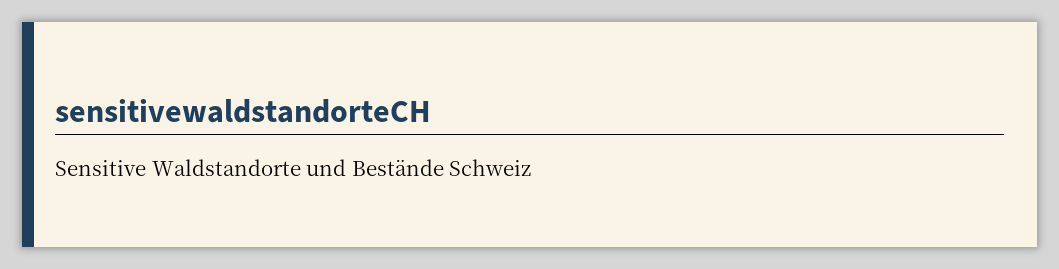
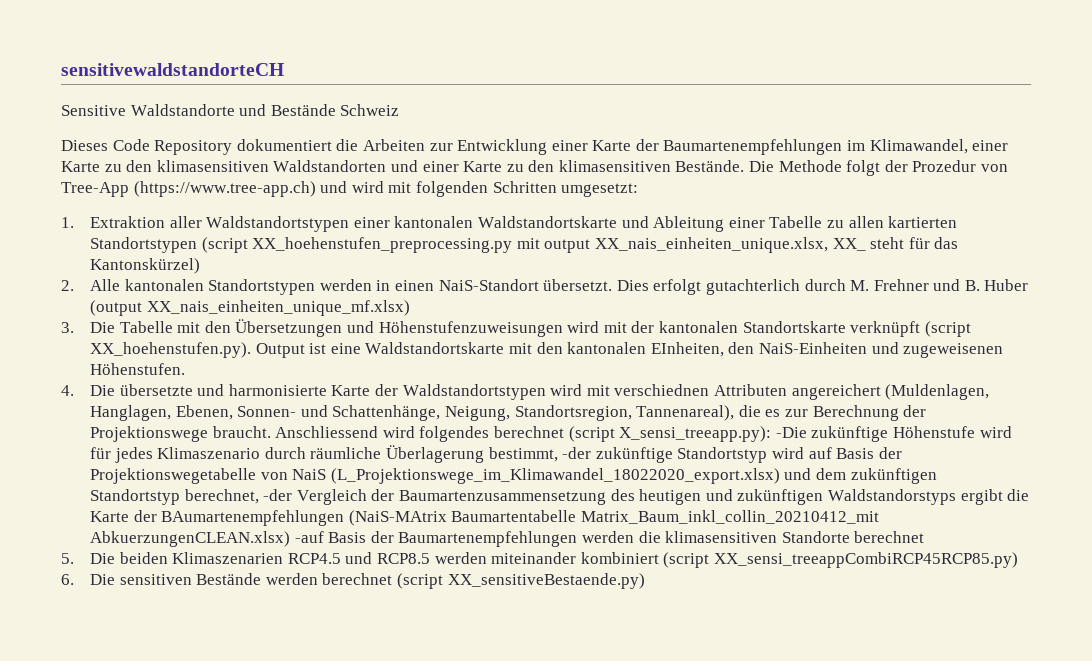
+ Dieses Code Repository dokumentiert die Arbeiten zur Entwicklung einer Karte der Baumartenempfehlungen im Klimawandel, einer Karte zu den klimasensitiven Waldstandorten und einer Karte zu den klimasensitiven Bestände. Die Methode folgt der Prozedur von Tree-App (https://www.tree-app.ch) und wird mit folgenden Schritten umgesetzt:
+ 1. Extraktion aller Waldstandortstypen einer kantonalen Waldstandortskarte und Ableitung einer Tabelle zu allen kartierten Standortstypen (script XX_hoehenstufen_preprocessing.py mit output XX_nais_einheiten_unique.xlsx, XX_ steht für das Kantonskürzel)
+ 2. Alle kantonalen Standortstypen werden in einen NaiS-Standort übersetzt. Dies erfolgt gutachterlich durch M. Frehner und B. Huber (output XX_nais_einheiten_unique_mf.xlsx)
+ 3. Die Tabelle mit den Übersetzungen und Höhenstufenzuweisungen wird mit der kantonalen Standortskarte verknüpft (script XX_hoehenstufen.py). Output ist eine Waldstandortskarte mit den kantonalen EInheiten, den NaiS-Einheiten und zugeweisenen Höhenstufen.
+ 4. Die übersetzte und harmonisierte Karte der Waldstandortstypen wird mit verschiednen Attributen angereichert (Muldenlagen, Hanglagen, Ebenen, Sonnen- und Schattenhänge, Neigung, Standortsregion, Tannenareal), die es zur Berechnung der Projektionswege braucht. Anschliessend wird folgendes berechnet (script X_sensi_treeapp.py): -Die zukünftige Höhenstufe wird für jedes Klimaszenario durch räumliche Überlagerung bestimmt, -der zukünftige Standortstyp wird auf Basis der Projektionswegetabelle von NaiS (L_Projektionswege_im_Klimawandel_18022020_export.xlsx) und dem zukünftigen Standortstyp berechnet, -der Vergleich der Baumartenzusammensetzung des heutigen und zukünftigen Waldstandorstyps ergibt die Karte der BAumartenempfehlungen (NaiS-MAtrix Baumartentabelle Matrix_Baum_inkl_collin_20210412_mit AbkuerzungenCLEAN.xlsx) -auf Basis der Baumartenempfehlungen werden die klimasensitiven Standorte berechnet
+ 5. Die beiden Klimaszenarien RCP4.5 und RCP8.5 werden miteinander kombiniert (script XX_sensi_treeappCombiRCP45RCP85.py)
+ 6. Die sensitiven Bestände werden berechnet (script XX_sensitiveBestaende.py)

